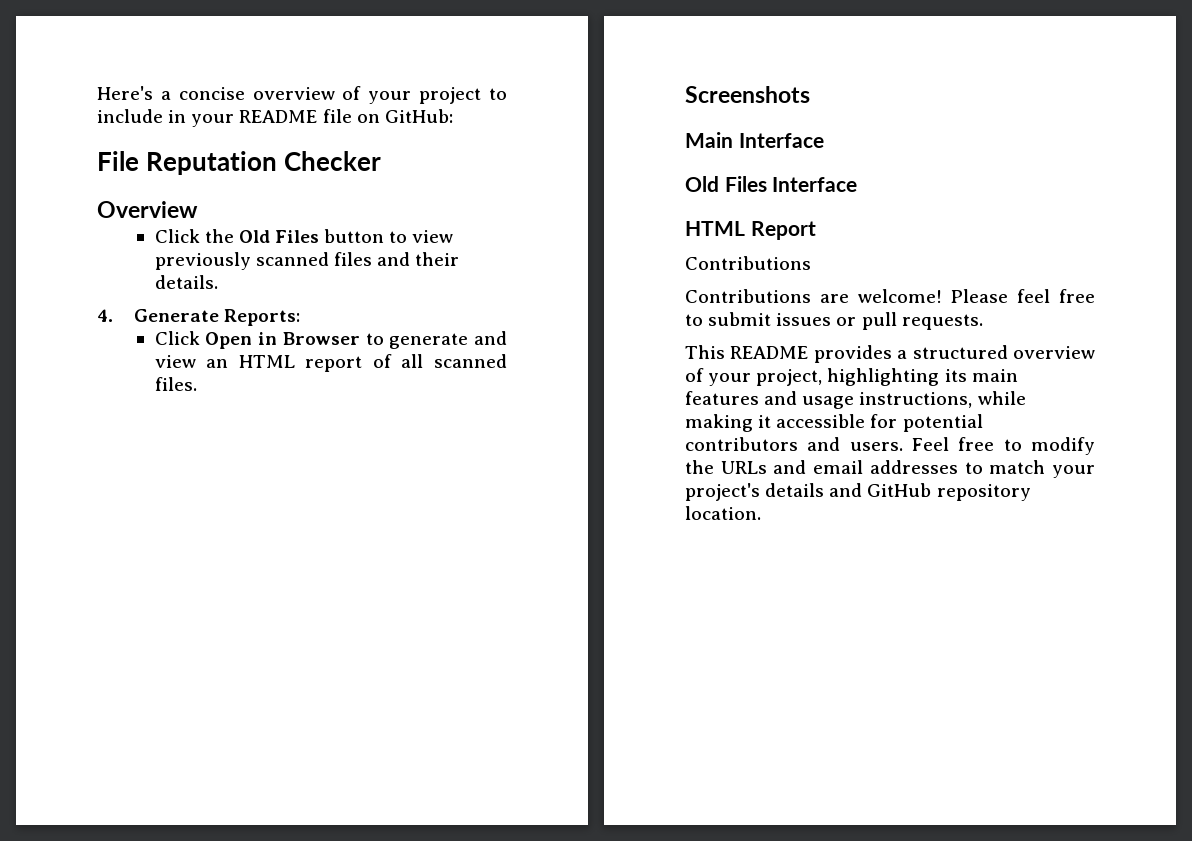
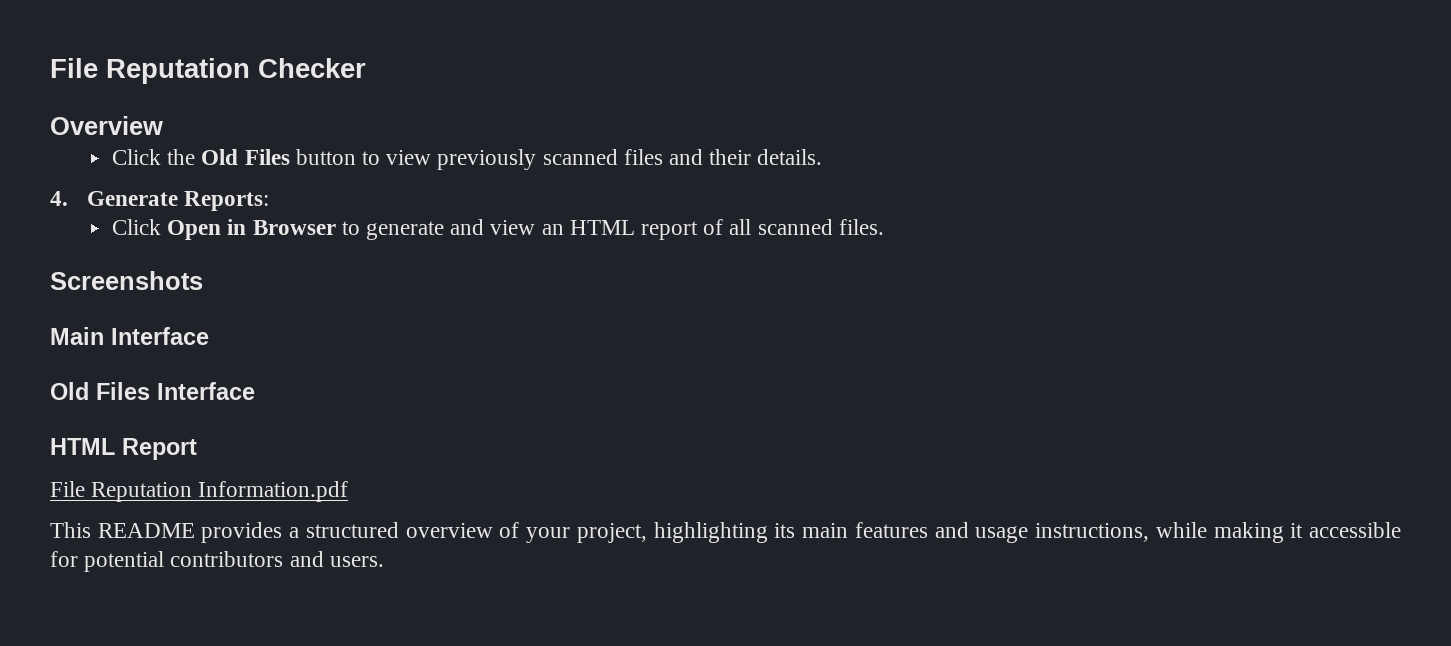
- Here's a concise overview of your project to include in your README file on GitHub:
  HTML Report
- Contributions
- Contributions are welcome! Please feel free to submit issues or pull requests.
+ File Reputation Information.pdf
- Feel free to modify the URLs and email addresses to match your project's details and GitHub repository location.

